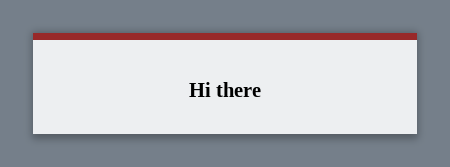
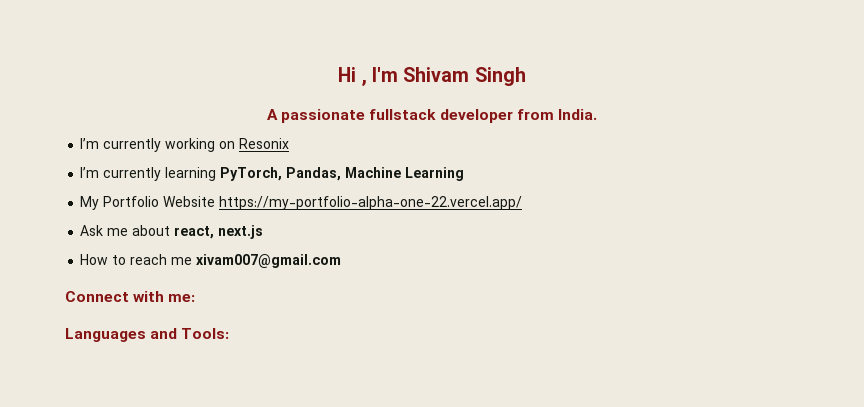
- Hi there
+ Hi , I'm Shivam Singh
+ A passionate fullstack developer from India.
+ I’m currently working on Resonix
+ I’m currently learning PyTorch, Pandas, Machine Learning
+ My Portfolio Website https://my-portfolio-alpha-one-22.vercel.app/
+ Ask me about react, next.js
+ How to reach me xivam007@gmail.com
+ Connect with me:
+ Languages and Tools:

